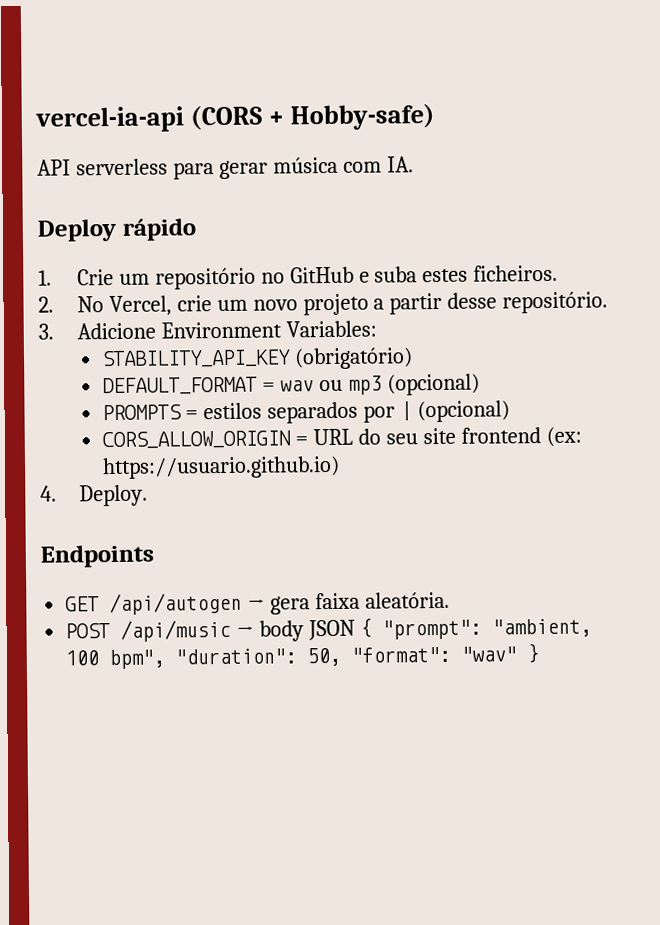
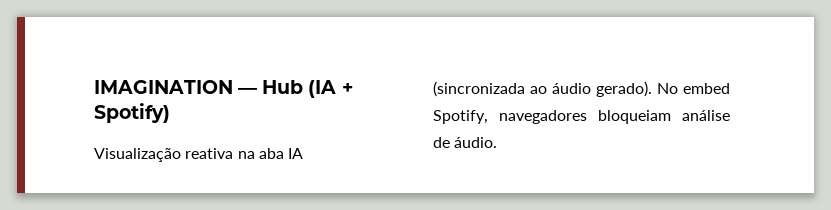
- vercel-ia-api (CORS + Hobby-safe)
- API serverless para gerar música com IA.
- Deploy rápido
- 1. Crie um repositório no GitHub e suba estes ficheiros.
- 2. No Vercel, crie um novo projeto a partir desse repositório.
- 3. Adicione Environment Variables:
- STABILITY_API_KEY (obrigatório)
- DEFAULT_FORMAT = wav ou mp3 (opcional)
- PROMPTS = estilos separados por | (opcional)
- CORS_ALLOW_ORIGIN = URL do seu site frontend (ex: https://usuario.github.io)
- 4. Deploy.
- Endpoints
- GET /api/autogen → gera faixa aleatória.
- POST /api/music → body JSON { "prompt": "ambient, 100 bpm", "duration": 50, "format": "wav" }
+ IMAGINATION — Hub (IA + Spotify)
+ Visualização reativa na aba IA (sincronizada ao áudio gerado). No embed Spotify, navegadores bloqueiam análise de áudio.

